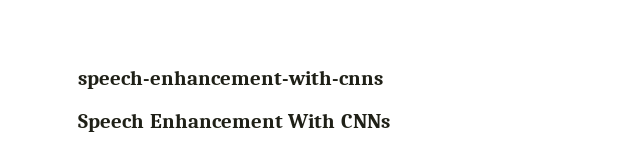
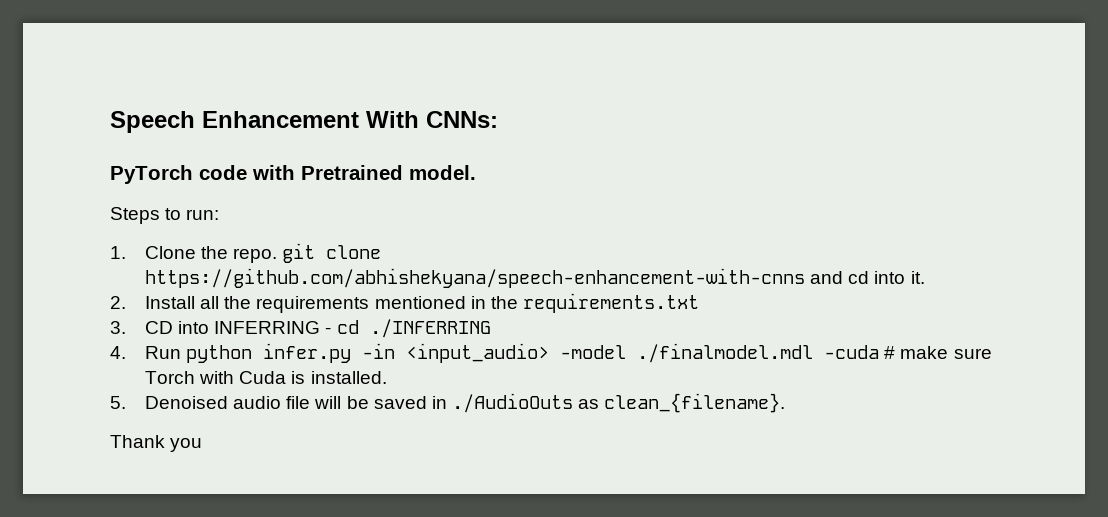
- speech-enhancement-with-cnns
- Speech Enhancement With CNNs
+ Speech Enhancement With CNNs:
+ PyTorch code with Pretrained model.
+ Steps to run:
+ 1. Clone the repo. git clone https://github.com/abhishekyana/speech-enhancement-with-cnns and cd into it.
+ 2. Install all the requirements mentioned in the requirements.txt
+ 3. CD into INFERRING - cd ./INFERRING
+ 4. Run python infer.py -in <input_audio> -model ./finalmodel.mdl -cuda # make sure Torch with Cuda is installed.
+ 5. Denoised audio file will be saved in ./AudioOuts as clean_{filename}.
+ Thank you

